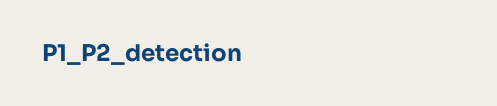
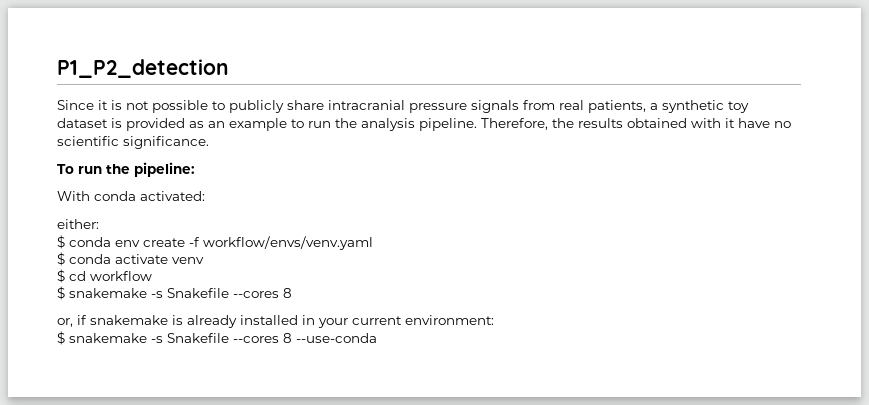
+ Since it is not possible to publicly share intracranial pressure signals from real patients, a synthetic toy dataset is provided as an example to run the analysis pipeline. Therefore, the results obtained with it have no scientific significance.
+ To run the pipeline:
+ With conda activated:
+ either:
+ $ conda env create -f workflow/envs/venv.yaml
+ $ conda activate venv
+ $ cd workflow
+ $ snakemake -s Snakefile --cores 8
+ or, if snakemake is already installed in your current environment:
+ $ snakemake -s Snakefile --cores 8 --use-conda

